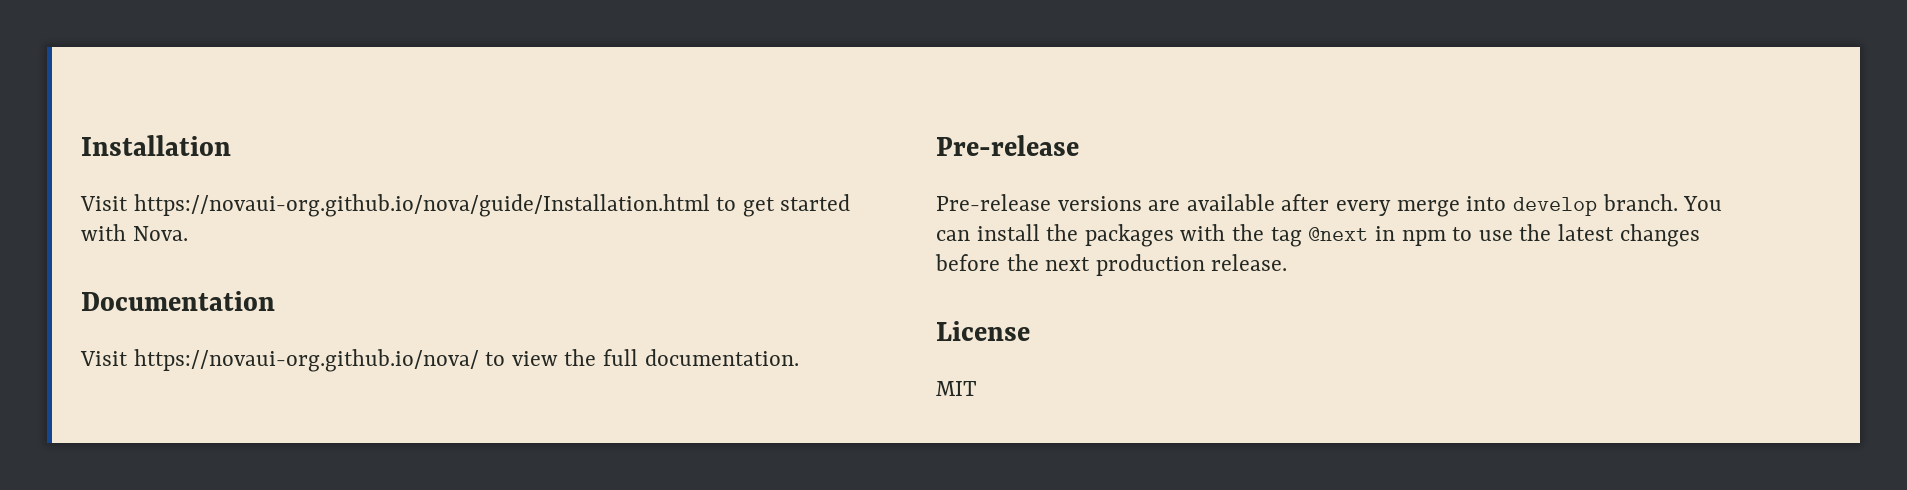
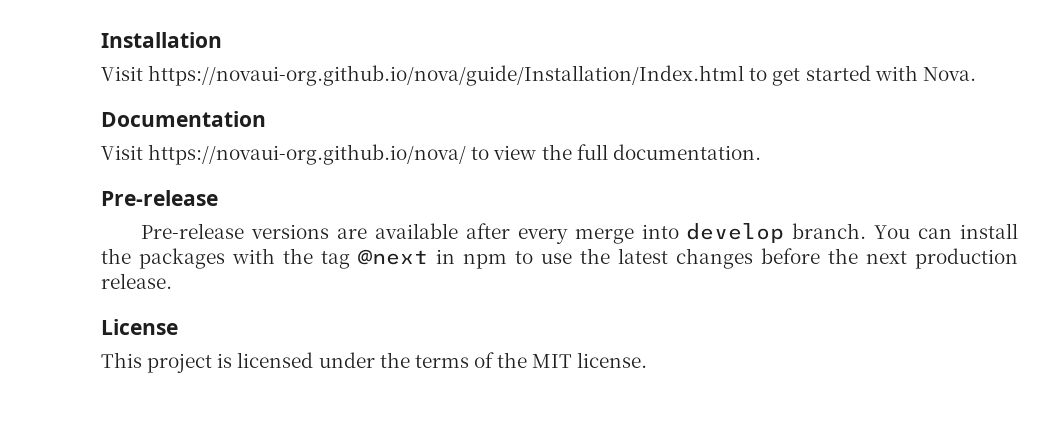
- Visit https://novaui-org.github.io/nova/guide/Installation.html to get started with Nova.
+ Visit https://novaui-org.github.io/nova/guide/Installation/Index.html to get started with Nova.
- MIT
+ This project is licensed under the terms of the MIT license.

